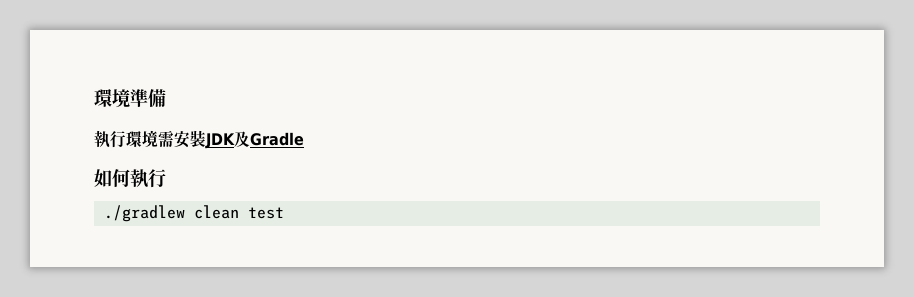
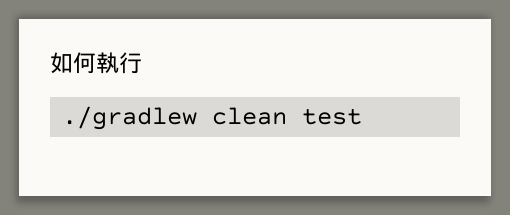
- 環境準備
- 執行環境需安裝JDK及Gradle

